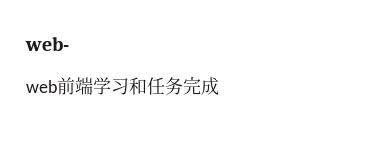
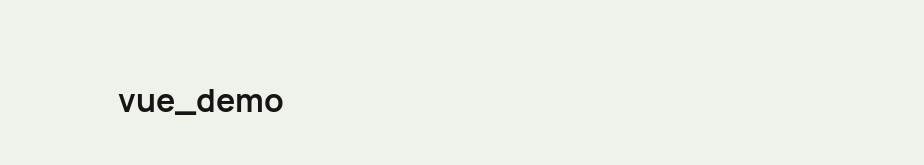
- web-
- web前端学习和任务完成
+ vue_demo

